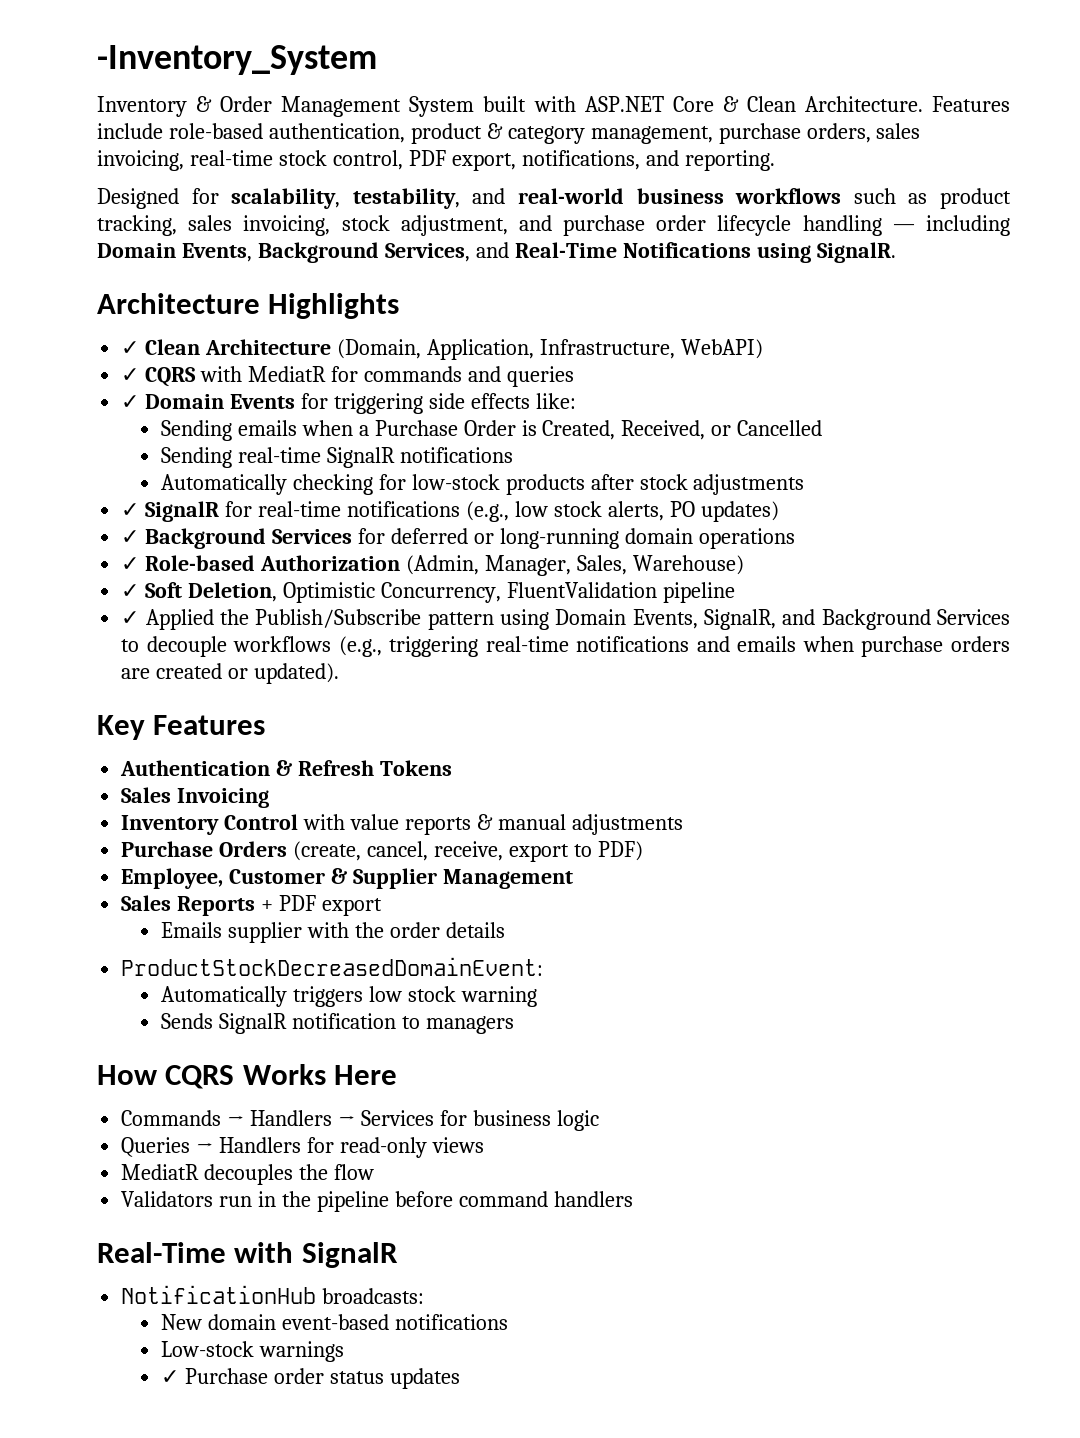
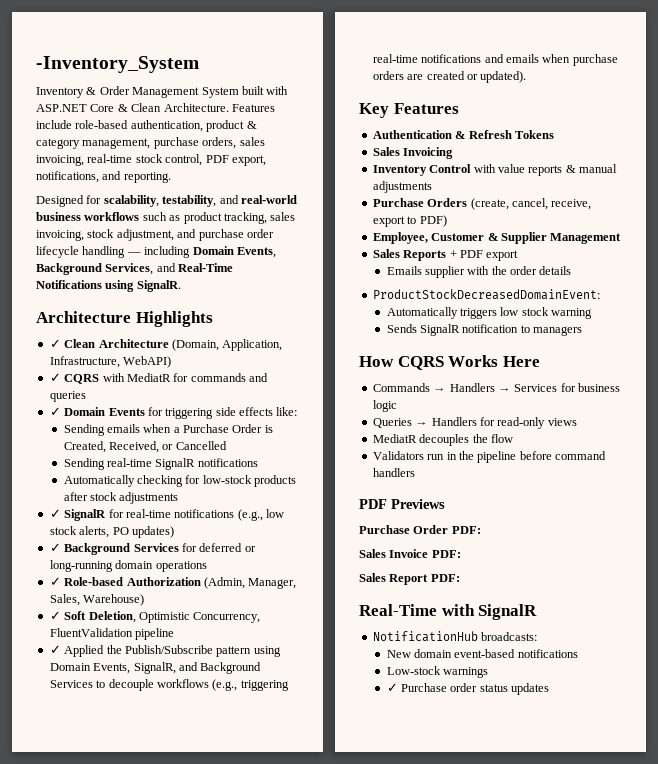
+ PDF Previews
+ Purchase Order PDF:
+ Sales Invoice PDF:
+ Sales Report PDF:

